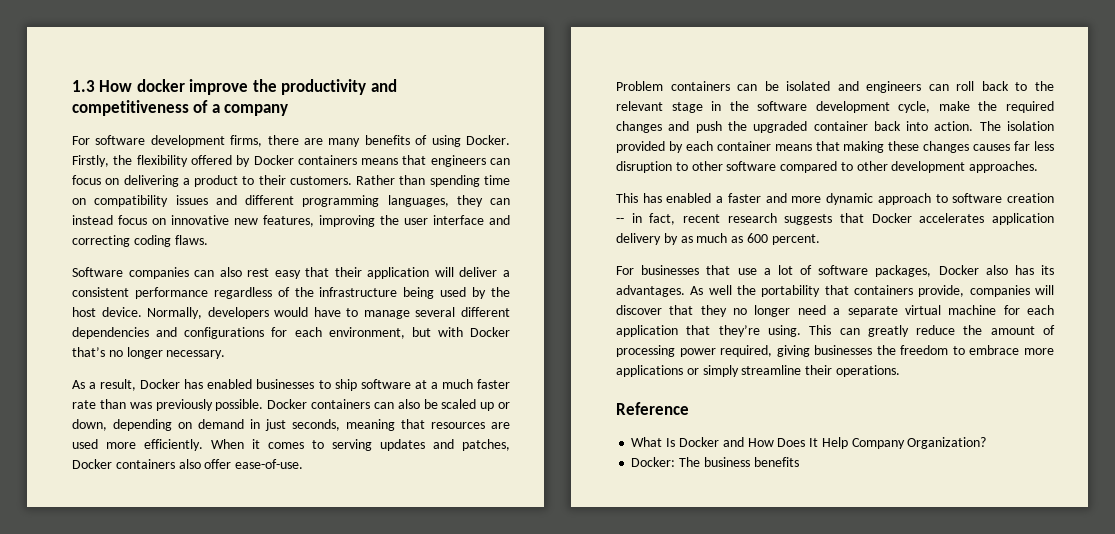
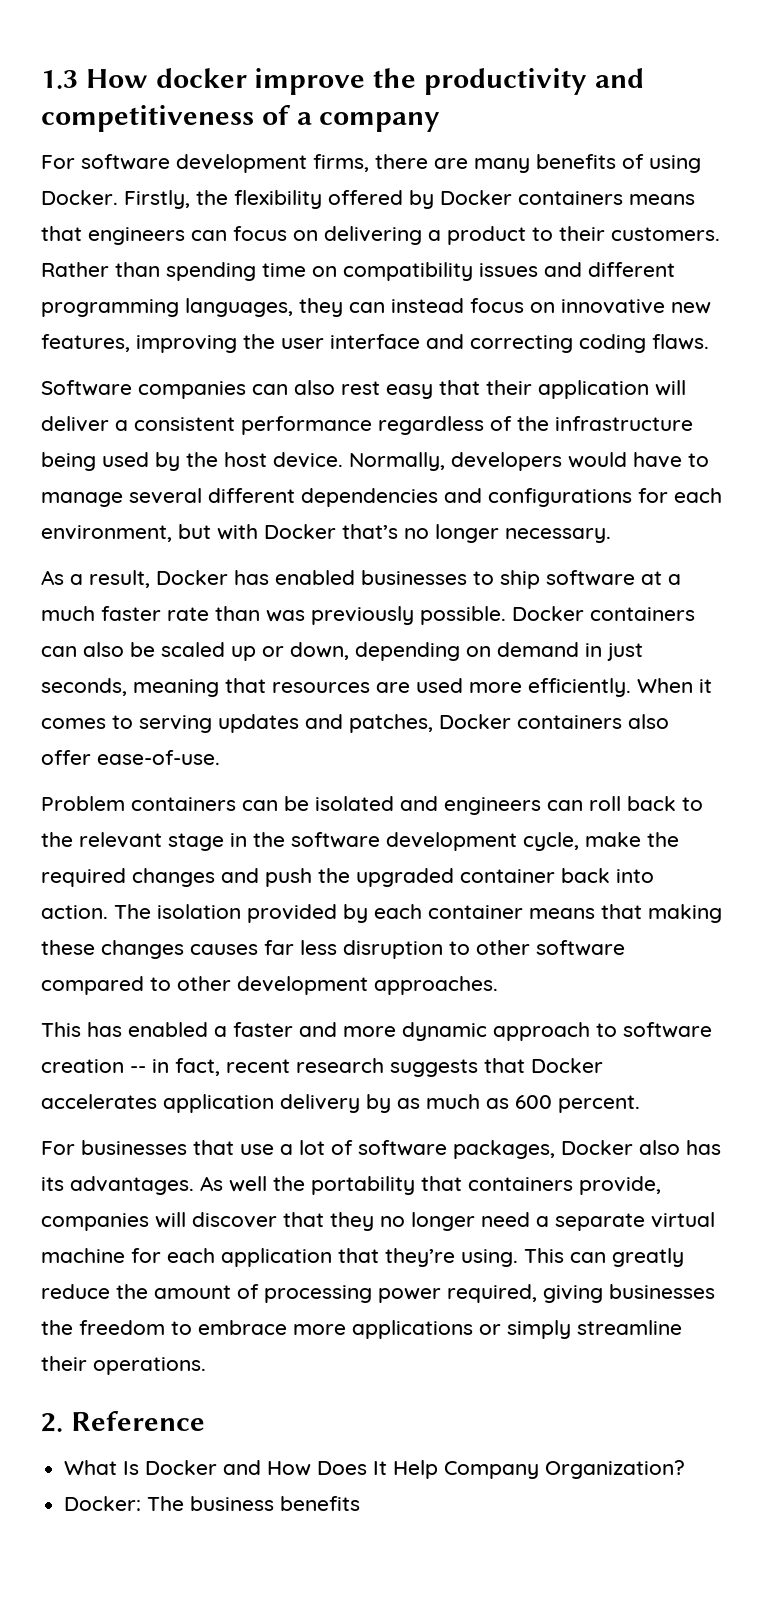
- Reference
+ 2. Reference

